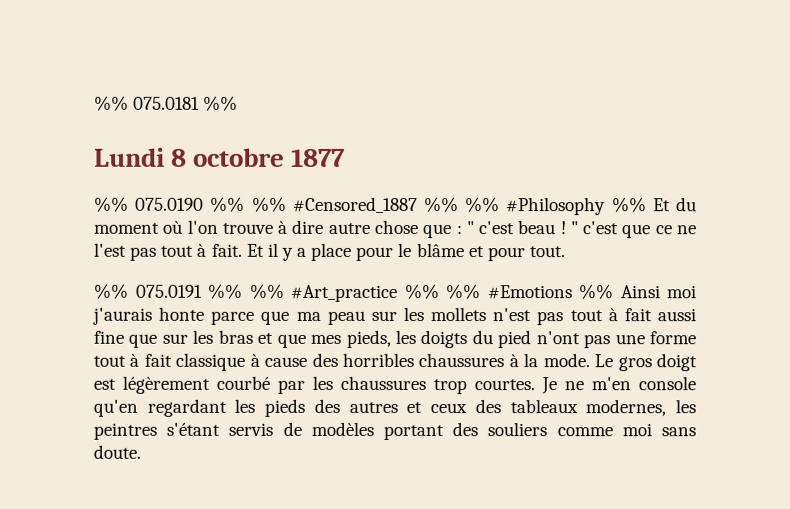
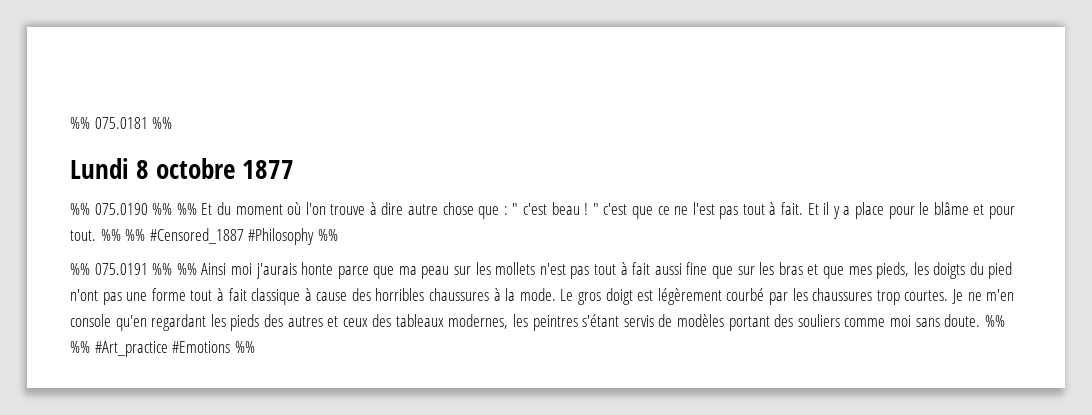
- %% 075.0190 %% %% #Censored_1887 %% %% #Philosophy %% Et du moment où l'on trouve à dire autre chose que : " c'est beau !
+ %% 075.0190 %% %% Et du moment où l'on trouve à dire autre chose que : " c'est beau !
+ %% %% #Censored_1887 #Philosophy %%
- %% 075.0191 %% %% #Art_practice %% %% #Emotions %% Ainsi moi j'aurais honte parce que ma peau sur les mollets n'est pas tout à fait aussi fine que sur les bras et que mes pieds, les doigts du pied n'ont pas une forme tout à fait classique à cause des horribles chaussures à la mode.
+ %% 075.0191 %% %% Ainsi moi j'aurais honte parce que ma peau sur les mollets n'est pas tout à fait aussi fine que sur les bras et que mes pieds, les doigts du pied n'ont pas une forme tout à fait classique à cause des horribles chaussures à la mode.
+ %% %% #Art_practice #Emotions %%

